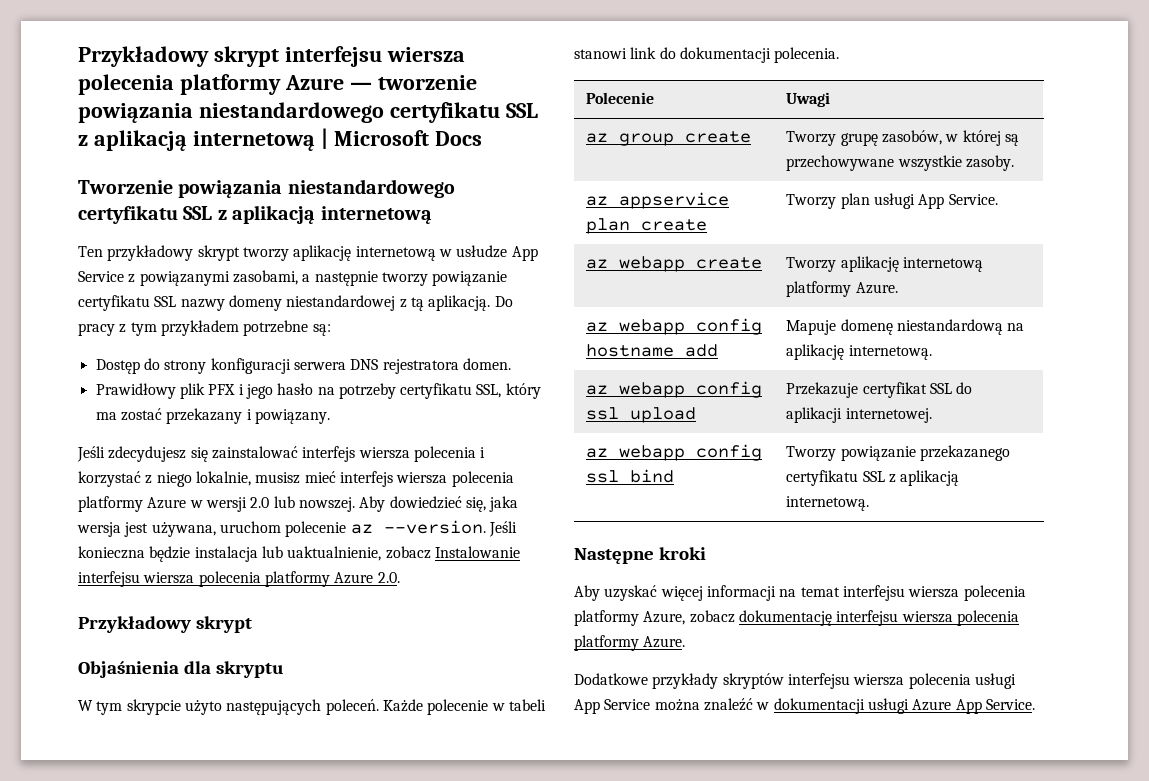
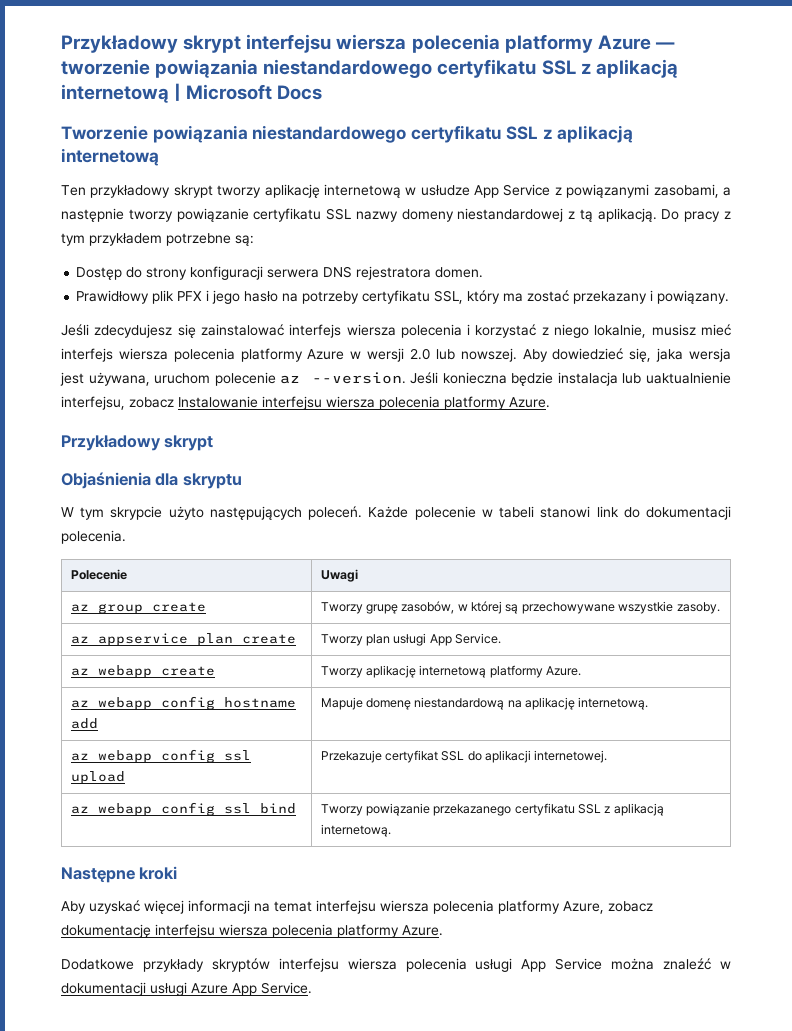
- Jeśli konieczna będzie instalacja lub uaktualnienie, zobacz Instalowanie interfejsu wiersza polecenia platformy Azure 2.0.
+ Jeśli konieczna będzie instalacja lub uaktualnienie interfejsu, zobacz Instalowanie interfejsu wiersza polecenia platformy Azure.

